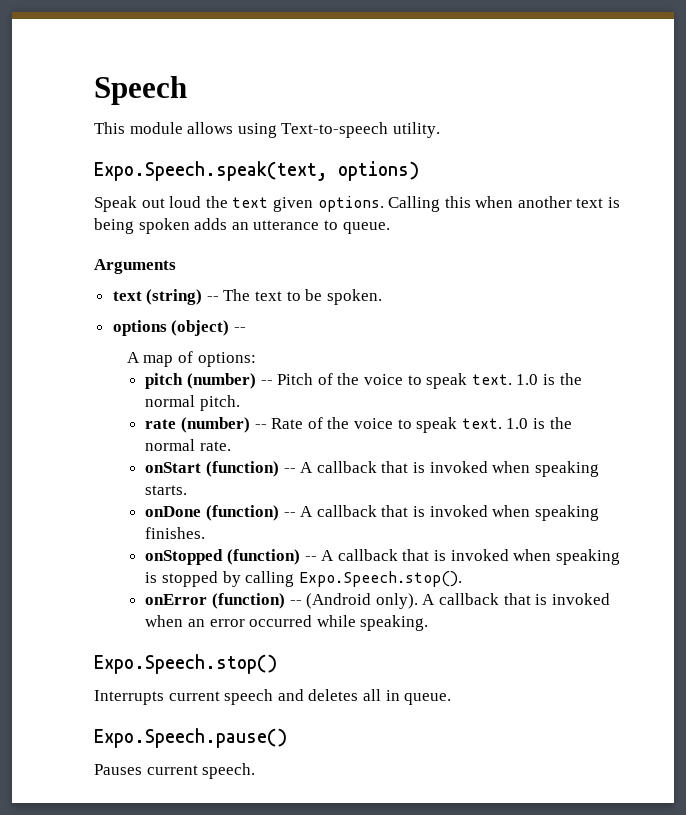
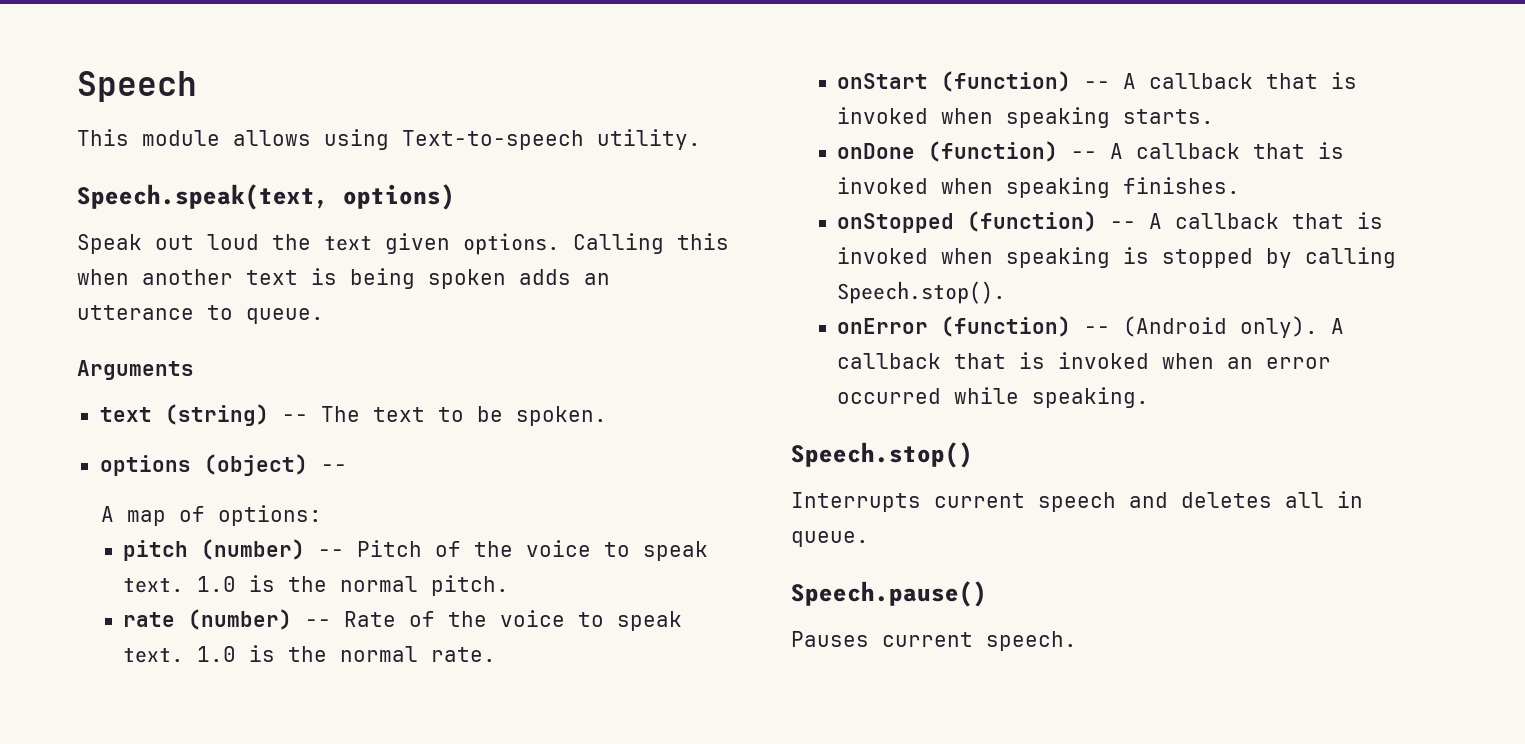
- Expo.Speech.speak(text, options)
+ Speech.speak(text, options)
- onStopped (function) -- A callback that is invoked when speaking is stopped by calling Expo.Speech.stop().
+ onStopped (function) -- A callback that is invoked when speaking is stopped by calling Speech.stop().
- Expo.Speech.stop()
+ Speech.stop()
- Expo.Speech.pause()
+ Speech.pause()

